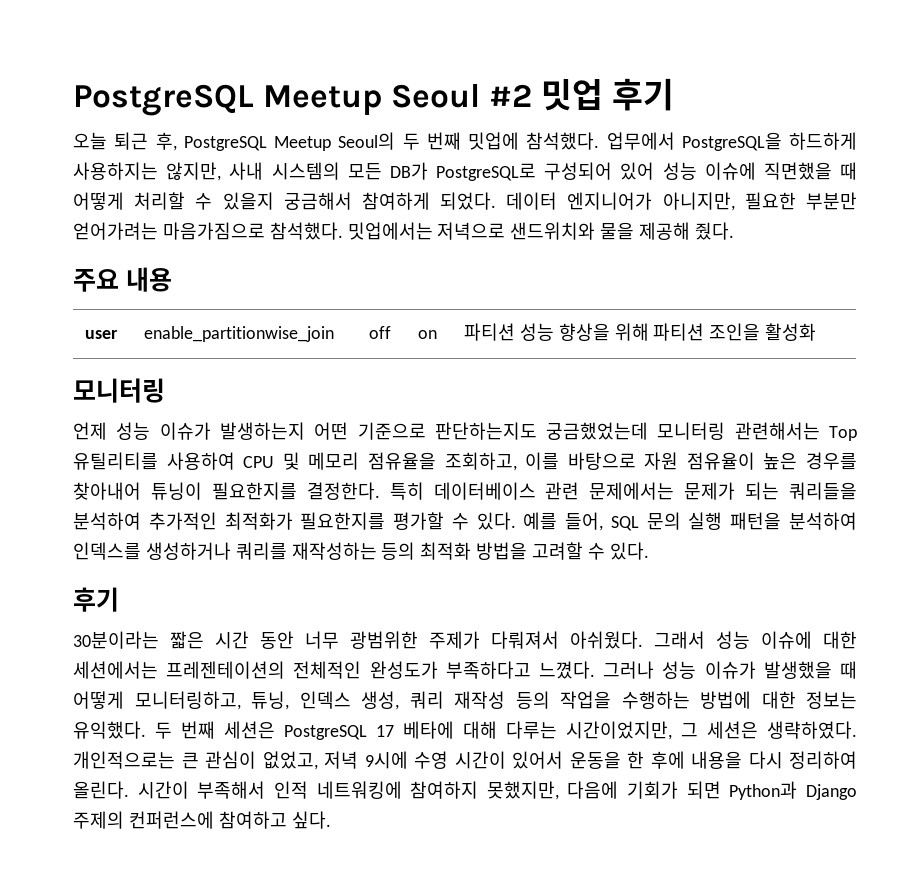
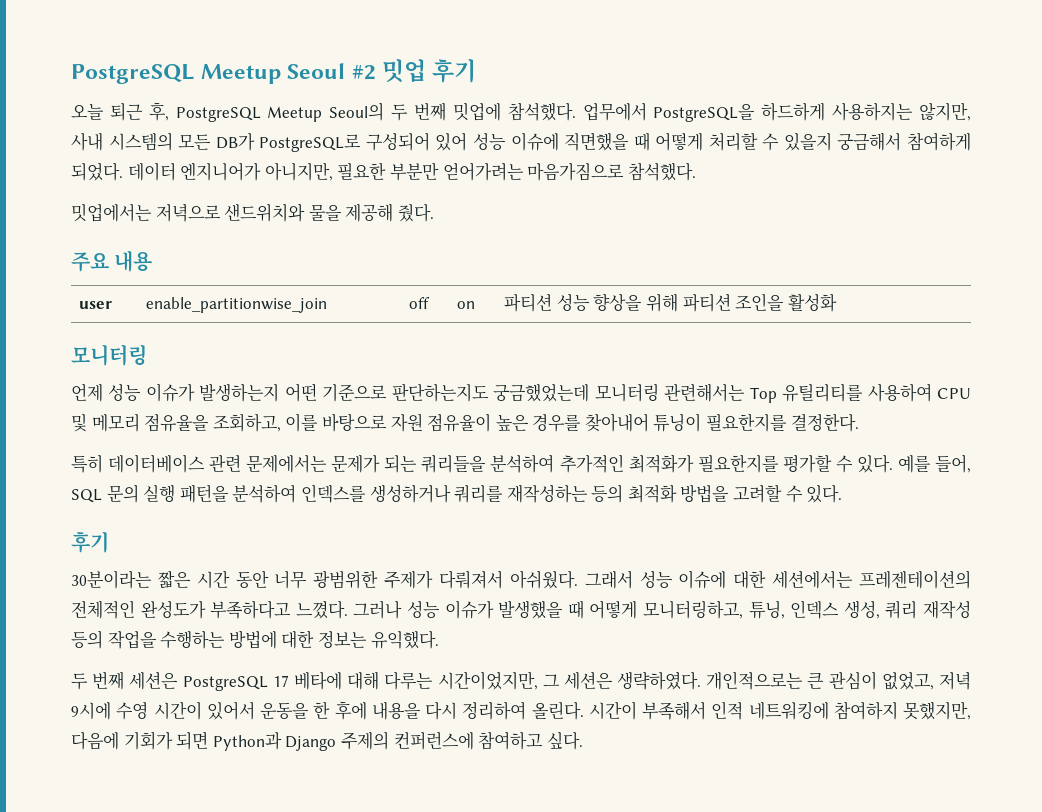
- 데이터 엔지니어가 아니지만, 필요한 부분만 얻어가려는 마음가짐으로 참석했다. 밋업에서는 저녁으로 샌드위치와 물을 제공해 줬다.
+ 데이터 엔지니어가 아니지만, 필요한 부분만 얻어가려는 마음가짐으로 참석했다.
+ 밋업에서는 저녁으로 샌드위치와 물을 제공해 줬다.
- 언제 성능 이슈가 발생하는지 어떤 기준으로 판단하는지도 궁금했었는데 모니터링 관련해서는 Top 유틸리티를 사용하여 CPU 및 메모리 점유율을 조회하고, 이를 바탕으로 자원 점유율이 높은 경우를 찾아내어 튜닝이 필요한지를 결정한다. 특히 데이터베이스 관련 문제에서는 문제가 되는 쿼리들을 분석하여 추가적인 최적화가 필요한지를 평가할 수 있다.
+ 언제 성능 이슈가 발생하는지 어떤 기준으로 판단하는지도 궁금했었는데 모니터링 관련해서는 Top 유틸리티를 사용하여 CPU 및 메모리 점유율을 조회하고, 이를 바탕으로 자원 점유율이 높은 경우를 찾아내어 튜닝이 필요한지를 결정한다.
+ 특히 데이터베이스 관련 문제에서는 문제가 되는 쿼리들을 분석하여 추가적인 최적화가 필요한지를 평가할 수 있다.
- 그러나 성능 이슈가 발생했을 때 어떻게 모니터링하고, 튜닝, 인덱스 생성, 쿼리 재작성 등의 작업을 수행하는 방법에 대한 정보는 유익했다. 두 번째 세션은 PostgreSQL 17 베타에 대해 다루는 시간이었지만, 그 세션은 생략하였다.
+ 그러나 성능 이슈가 발생했을 때 어떻게 모니터링하고, 튜닝, 인덱스 생성, 쿼리 재작성 등의 작업을 수행하는 방법에 대한 정보는 유익했다.
+ 두 번째 세션은 PostgreSQL 17 베타에 대해 다루는 시간이었지만, 그 세션은 생략하였다.

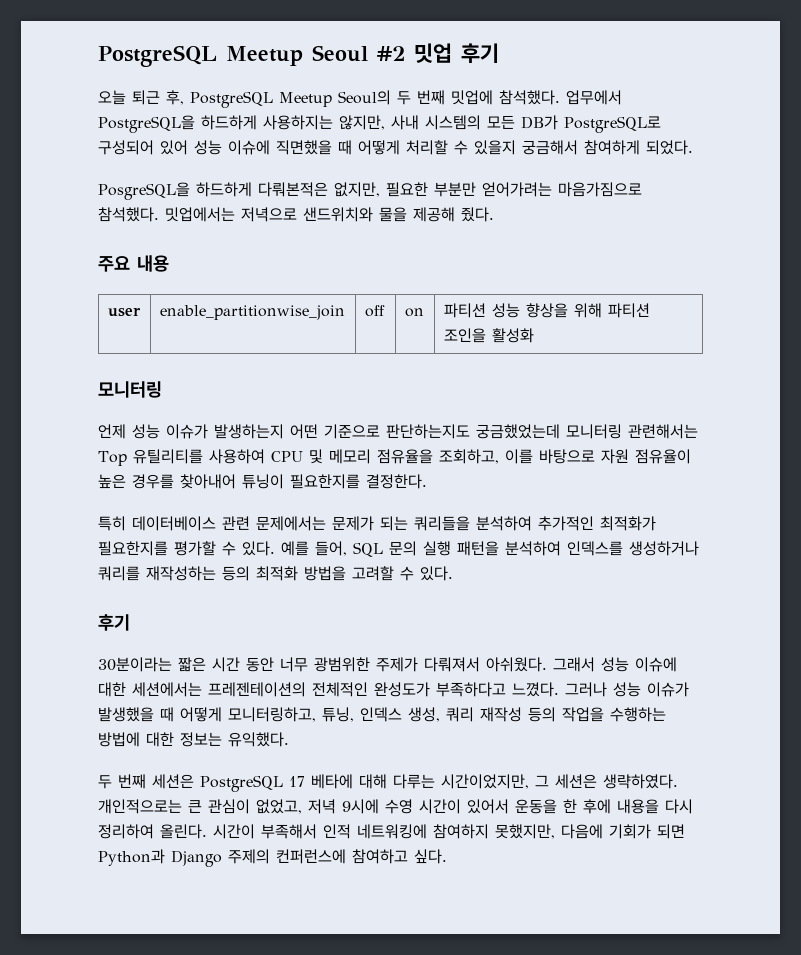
- 업무에서 PostgreSQL을 하드하게 사용하지는 않지만, 사내 시스템의 모든 DB가 PostgreSQL로 구성되어 있어 성능 이슈에 직면했을 때 어떻게 처리할 수 있을지 궁금해서 참여하게 되었다. 데이터 엔지니어가 아니지만, 필요한 부분만 얻어가려는 마음가짐으로 참석했다.
- 밋업에서는 저녁으로 샌드위치와 물을 제공해 줬다.
+ 업무에서 PostgreSQL을 하드하게 사용하지는 않지만, 사내 시스템의 모든 DB가 PostgreSQL로 구성되어 있어 성능 이슈에 직면했을 때 어떻게 처리할 수 있을지 궁금해서 참여하게 되었다.
+ PosgreSQL을 하드하게 다뤄본적은 없지만, 필요한 부분만 얻어가려는 마음가짐으로 참석했다. 밋업에서는 저녁으로 샌드위치와 물을 제공해 줬다.

